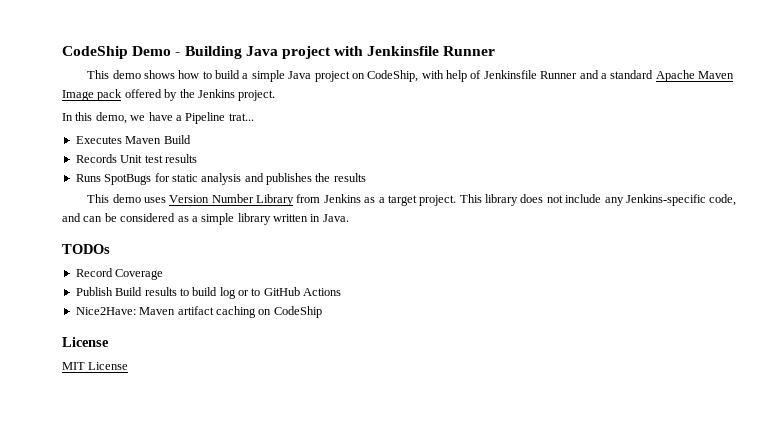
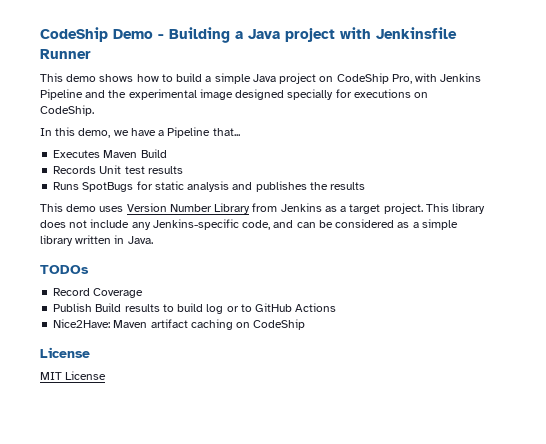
- CodeShip Demo - Building Java project with Jenkinsfile Runner
+ CodeShip Demo - Building a Java project with Jenkinsfile Runner
- This demo shows how to build a simple Java project on CodeShip, with help of Jenkinsfile Runner and a standard Apache Maven Image pack offered by the Jenkins project.
+ This demo shows how to build a simple Java project on CodeShip Pro, with Jenkins Pipeline and the experimental image designed specially for executions on CodeShip.
- In this demo, we have a Pipeline trat...
+ In this demo, we have a Pipeline that...

